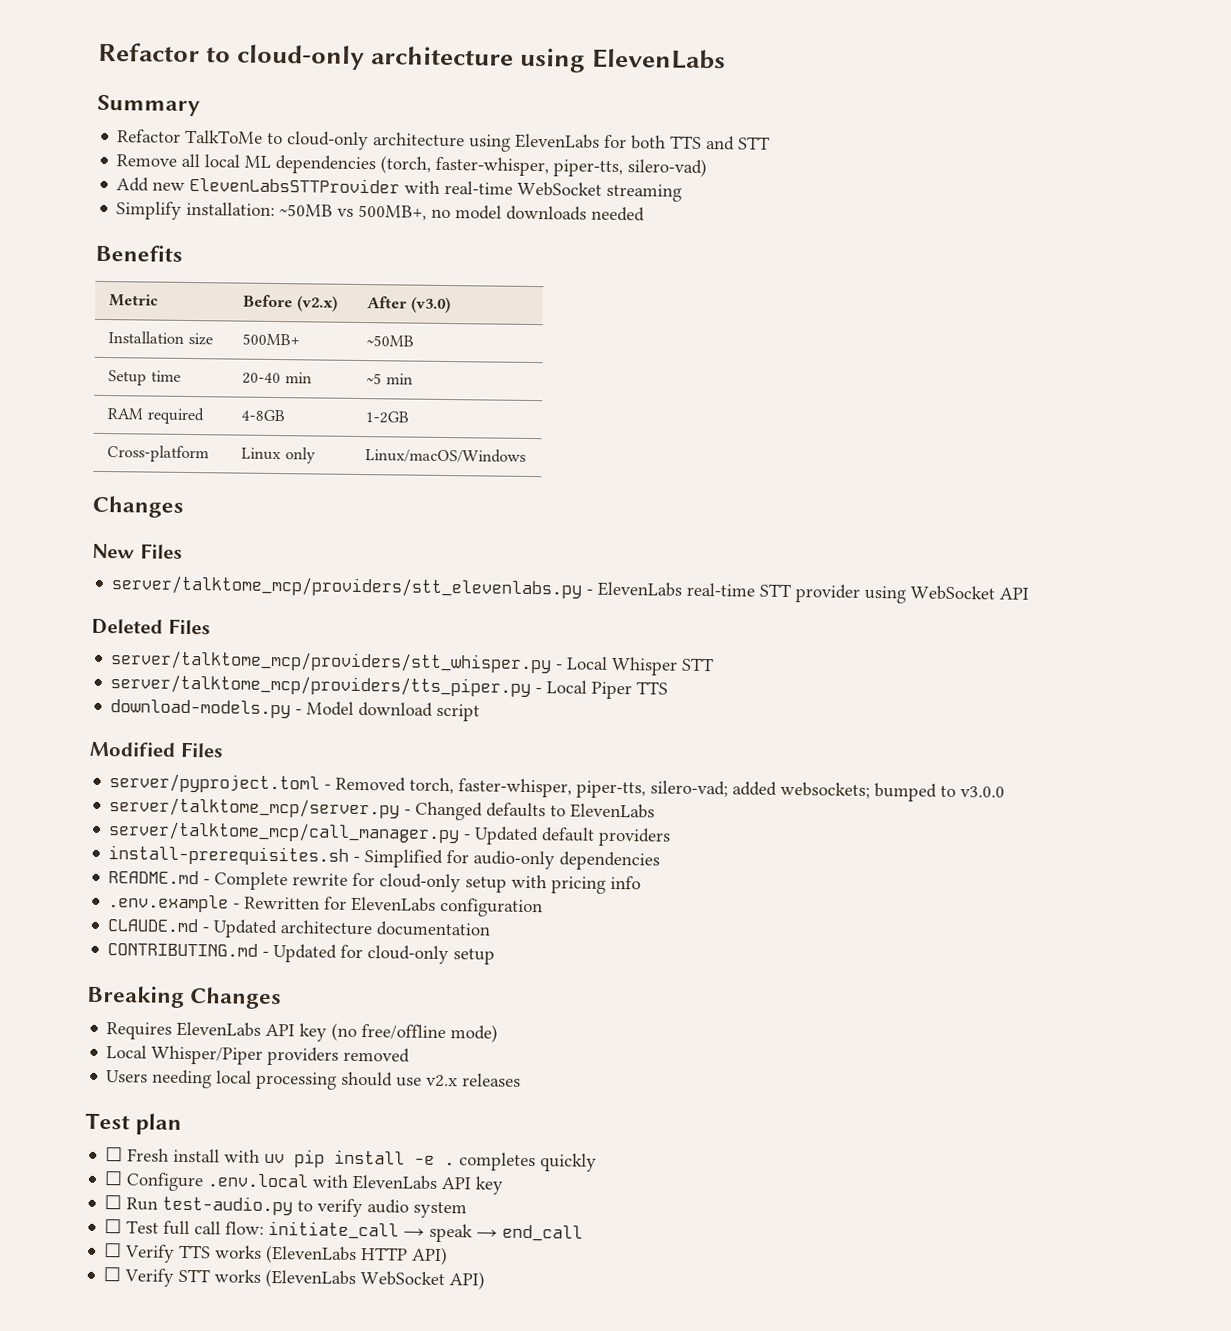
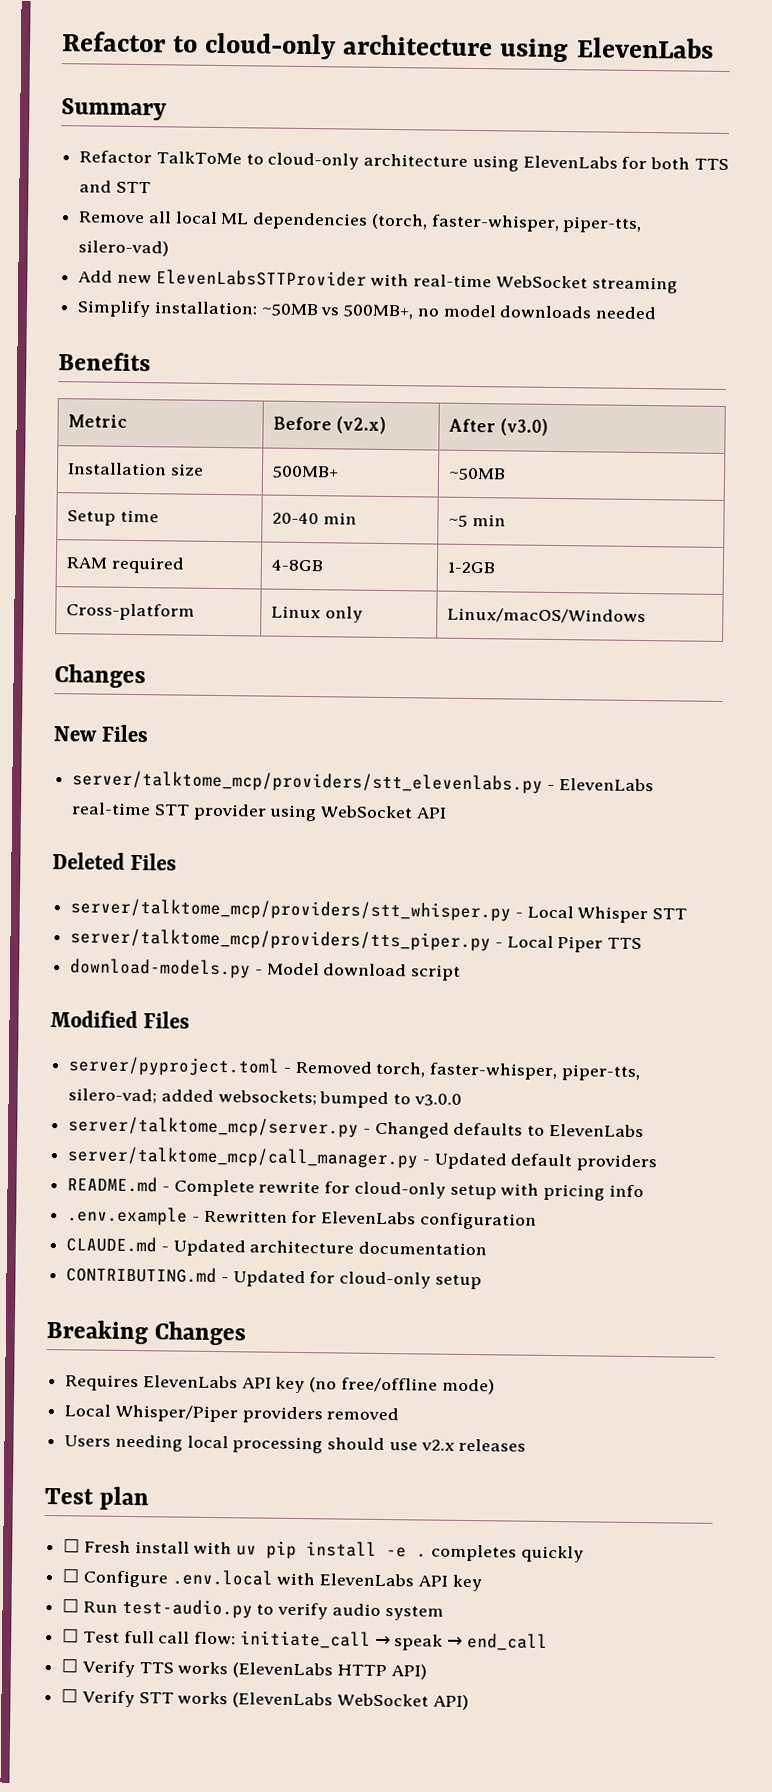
- install-prerequisites.sh - Simplified for audio-only dependencies

